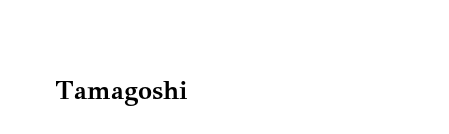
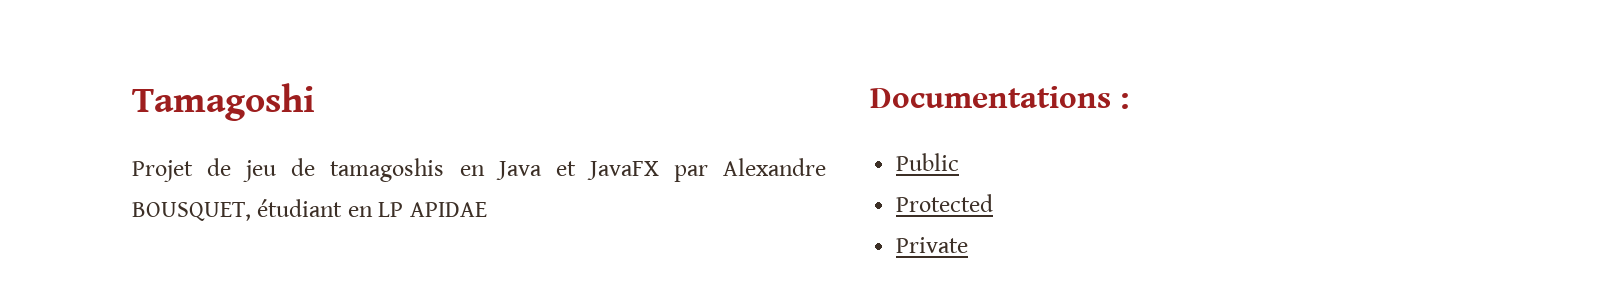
+ Projet de jeu de tamagoshis en Java et JavaFX par Alexandre BOUSQUET, étudiant en LP APIDAE
+ Documentations :
+ Public
+ Protected
+ Private

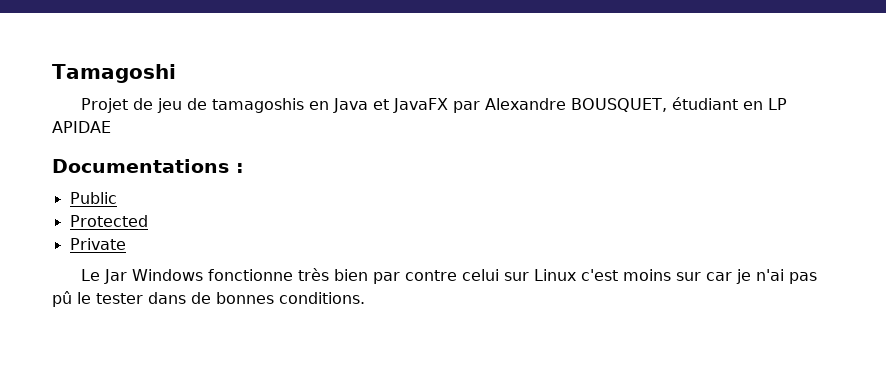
+ Le Jar Windows fonctionne très bien par contre celui sur Linux c'est moins sur car je n'ai pas pû le tester dans de bonnes conditions.

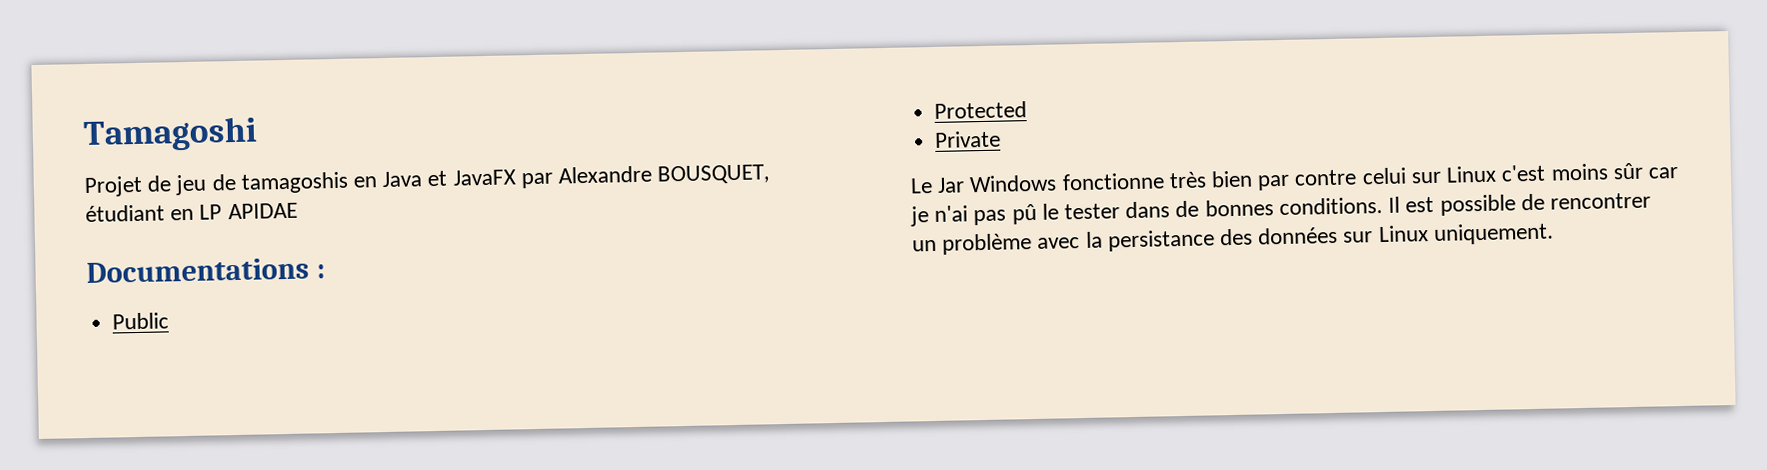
- Le Jar Windows fonctionne très bien par contre celui sur Linux c'est moins sur car je n'ai pas pû le tester dans de bonnes conditions.
+ Le Jar Windows fonctionne très bien par contre celui sur Linux c'est moins sûr car je n'ai pas pû le tester dans de bonnes conditions.
+ Il est possible de rencontrer un problème avec la persistance des données sur Linux uniquement.

